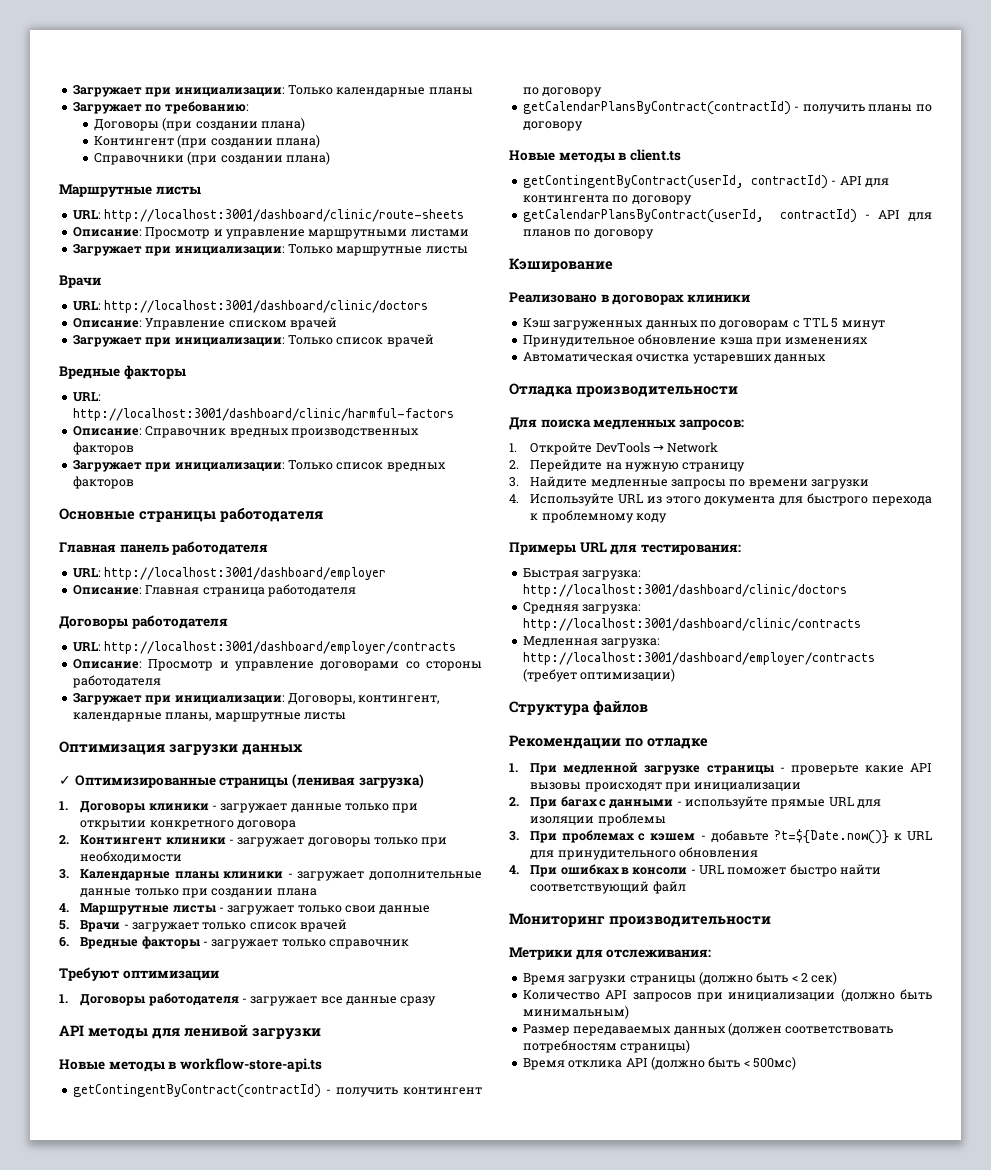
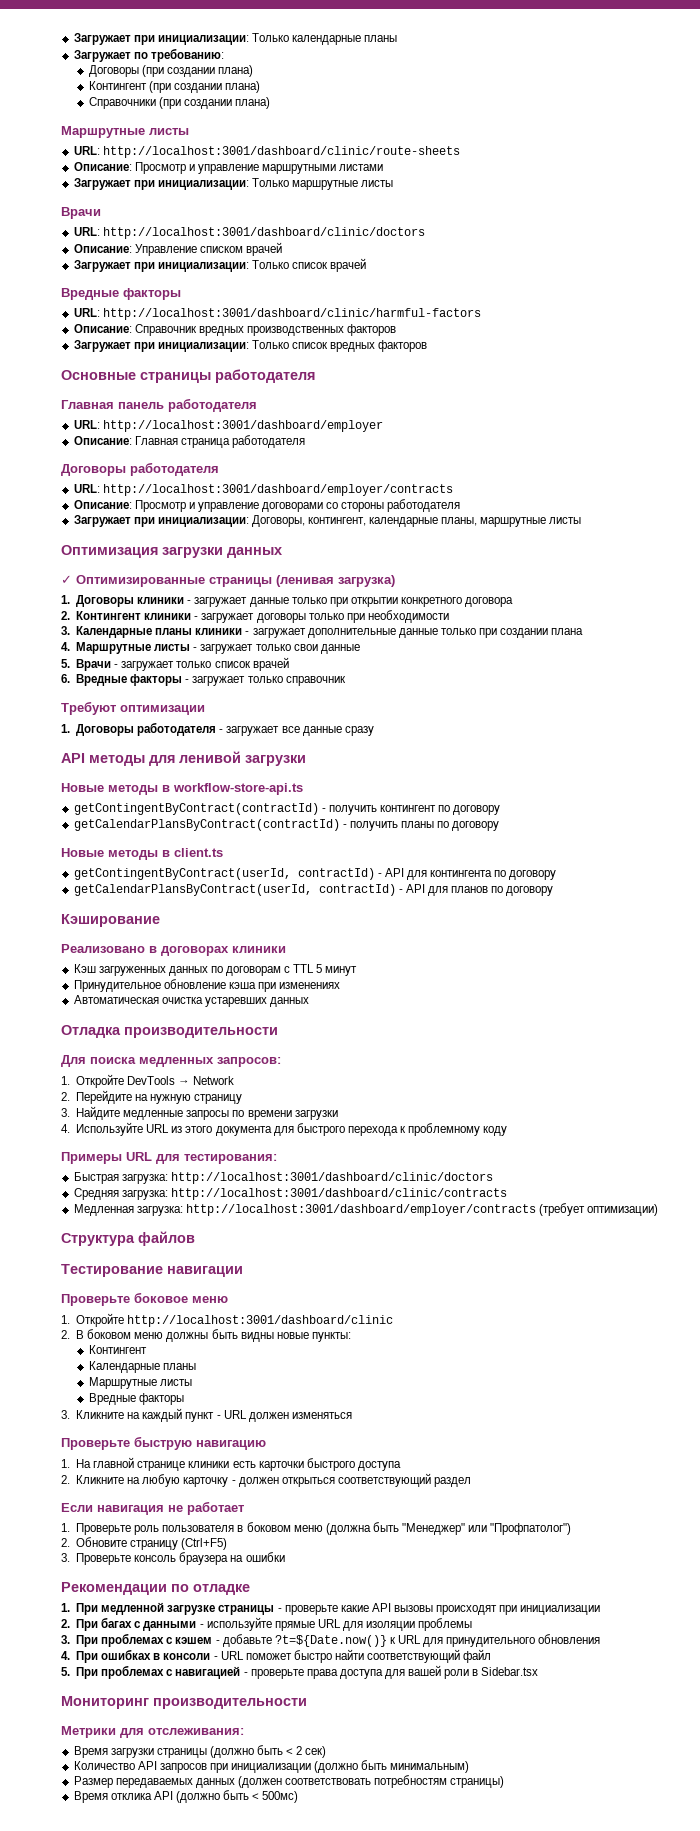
+ Тестирование навигации
+ Проверьте боковое меню
+ 1. Откройте http://localhost:3001/dashboard/clinic
+ 2. В боковом меню должны быть видны новые пункты:
+ Контингент
+ Календарные планы
+ Маршрутные листы
+ Вредные факторы
+ 3. Кликните на каждый пункт - URL должен изменяться
+ Проверьте быструю навигацию
+ 1. На главной странице клиники есть карточки быстрого доступа
+ 2. Кликните на любую карточку - должен открыться соответствующий раздел
+ Если навигация не работает
+ 1. Проверьте роль пользователя в боковом меню (должна быть "Менеджер" или "Профпатолог")
+ 2. Обновите страницу (Ctrl+F5)
+ 3. Проверьте консоль браузера на ошибки
+ 5. При проблемах с навигацией - проверьте права доступа для вашей роли в Sidebar.tsx

